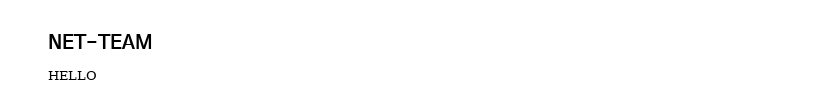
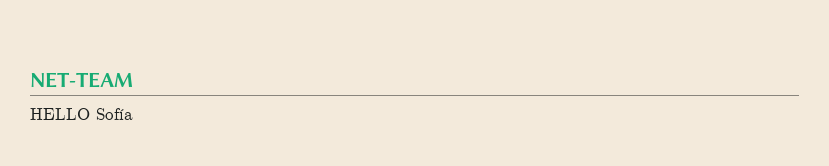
- HELLO
+ HELLO Sofía

